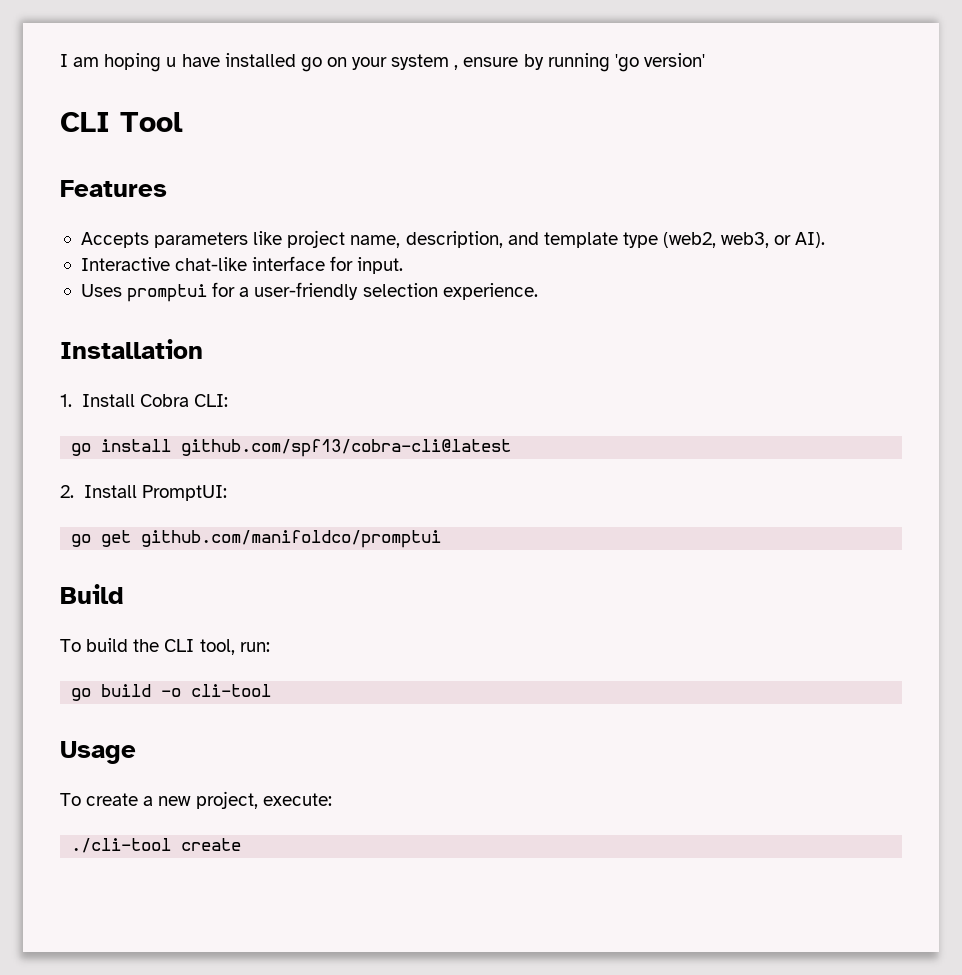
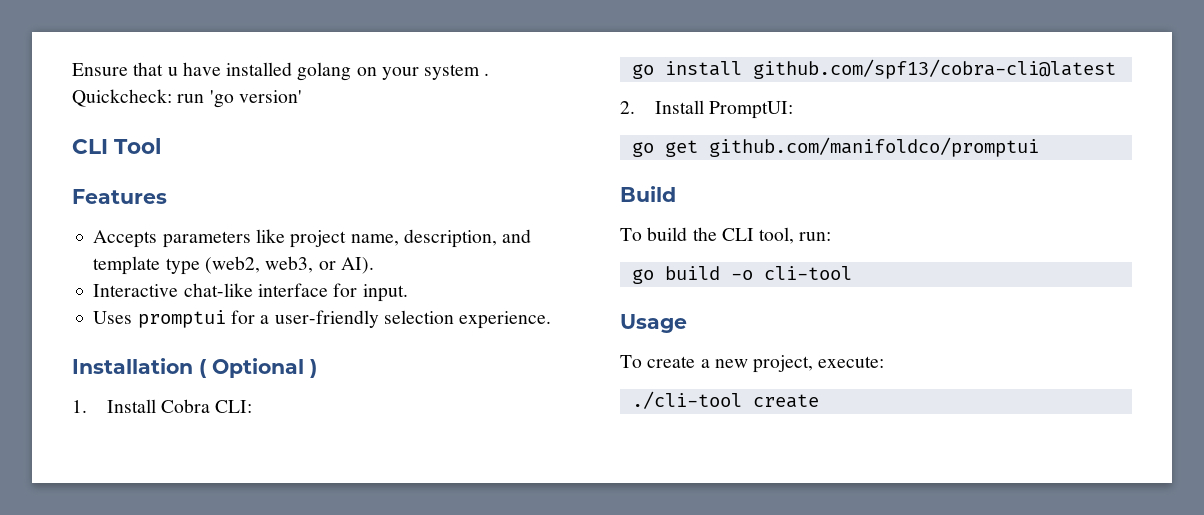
- I am hoping u have installed go on your system , ensure by running 'go version'
+ Ensure that u have installed golang on your system . Quickcheck: run 'go version'
- Installation
+ Installation ( Optional )

